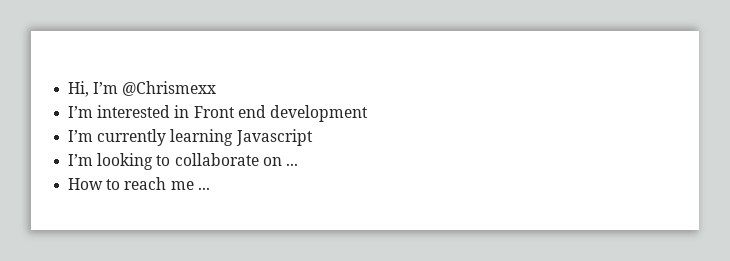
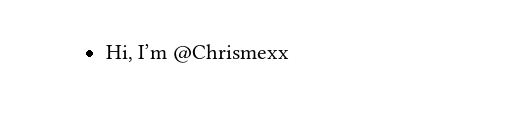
- I’m interested in Front end development
- I’m currently learning Javascript
- I’m looking to collaborate on ...
- How to reach me ...

